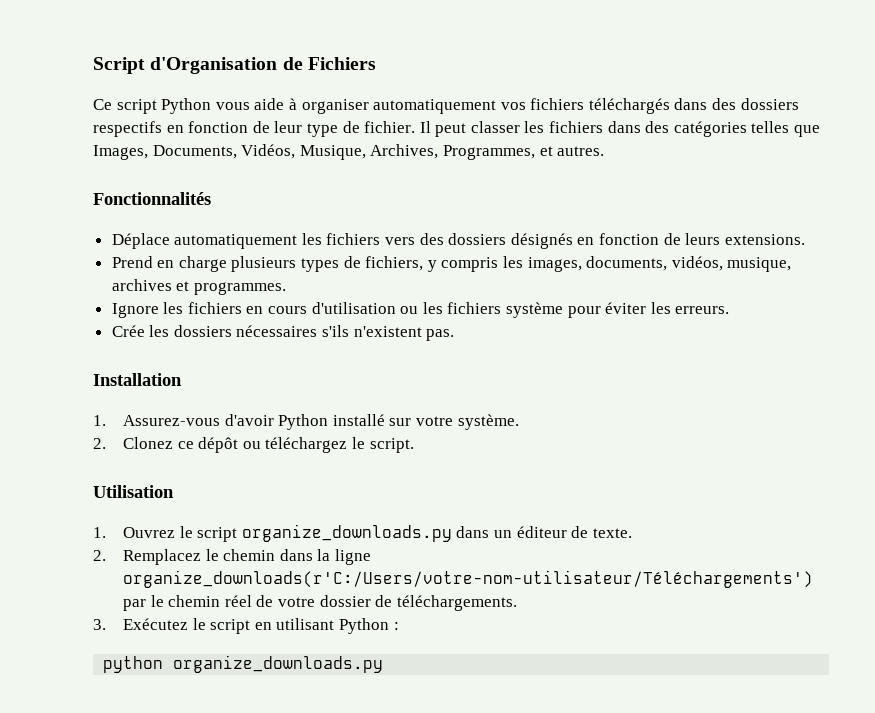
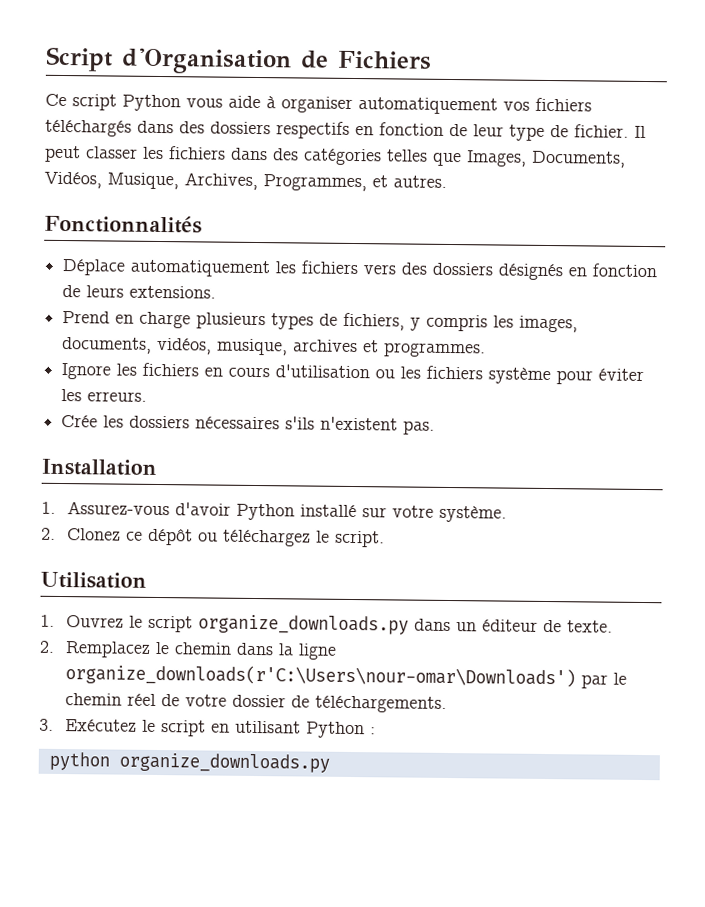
- 2. Remplacez le chemin dans la ligne organize_downloads(r'C:/Users/votre-nom-utilisateur/Téléchargements') par le chemin réel de votre dossier de téléchargements.
+ 2. Remplacez le chemin dans la ligne organize_downloads(r'C:\Users\nour-omar\Downloads') par le chemin réel de votre dossier de téléchargements.

